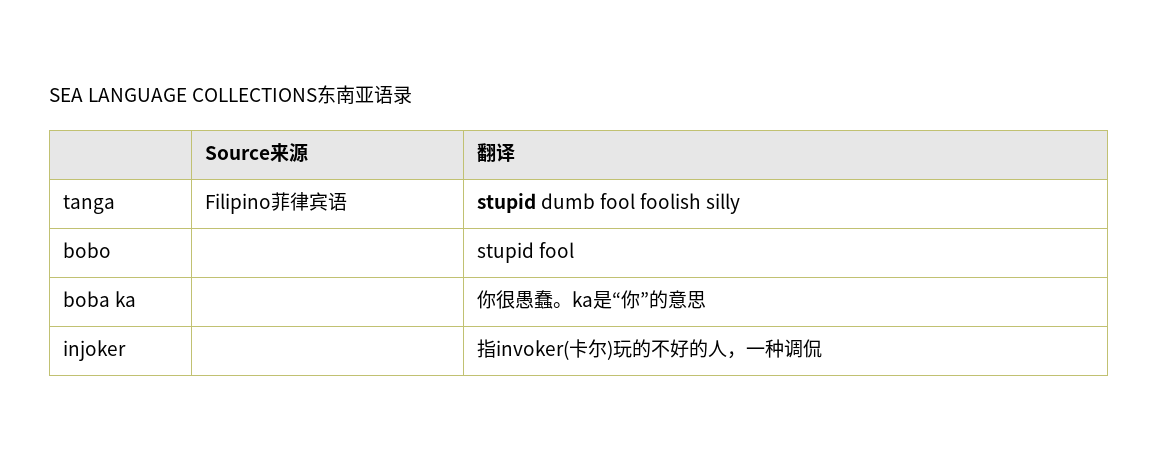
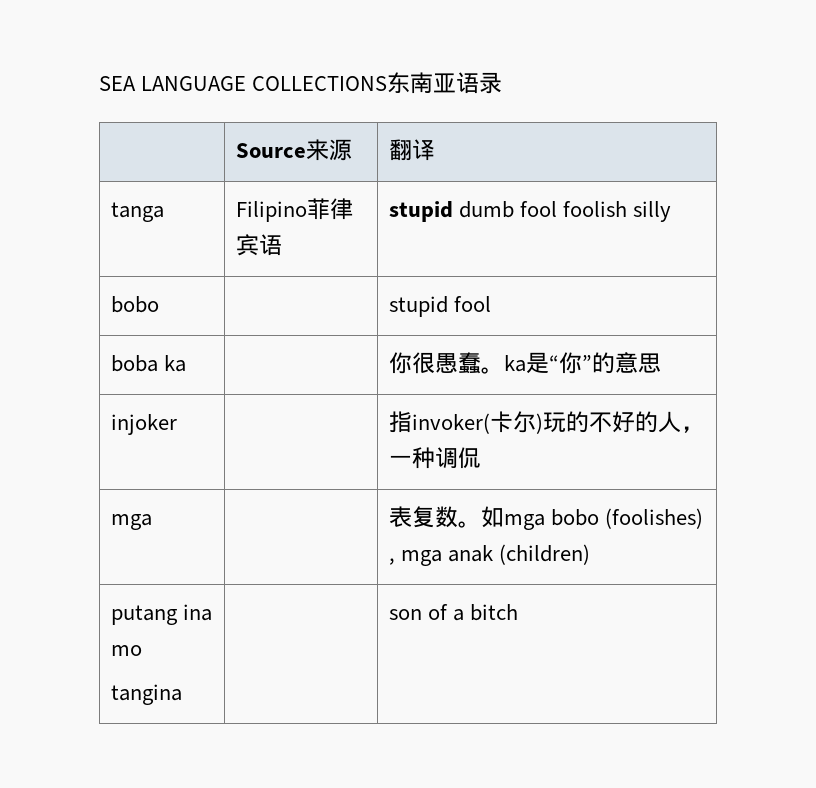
+ mga | | 表复数。如mga bobo (foolishes) , mga anak (children)
+ putang ina mo
+ tangina | | son of a bitch

